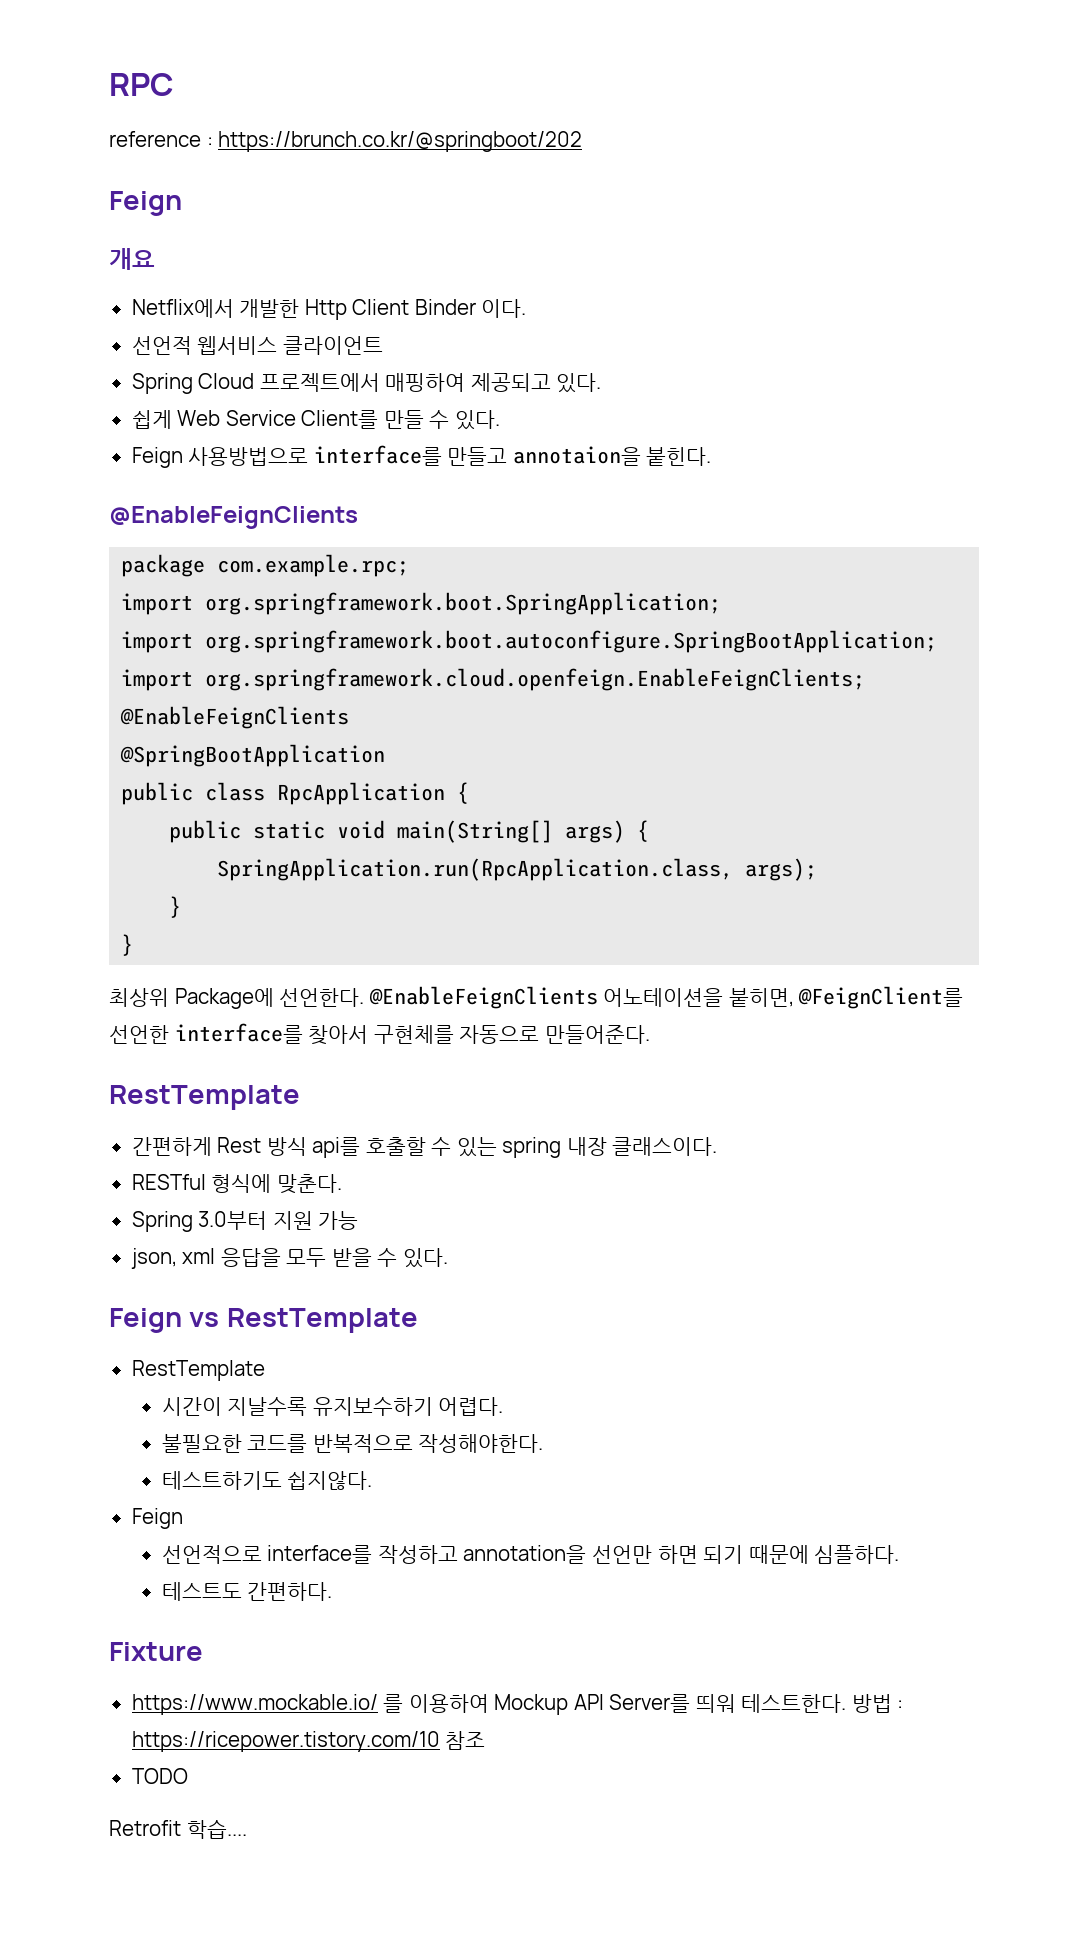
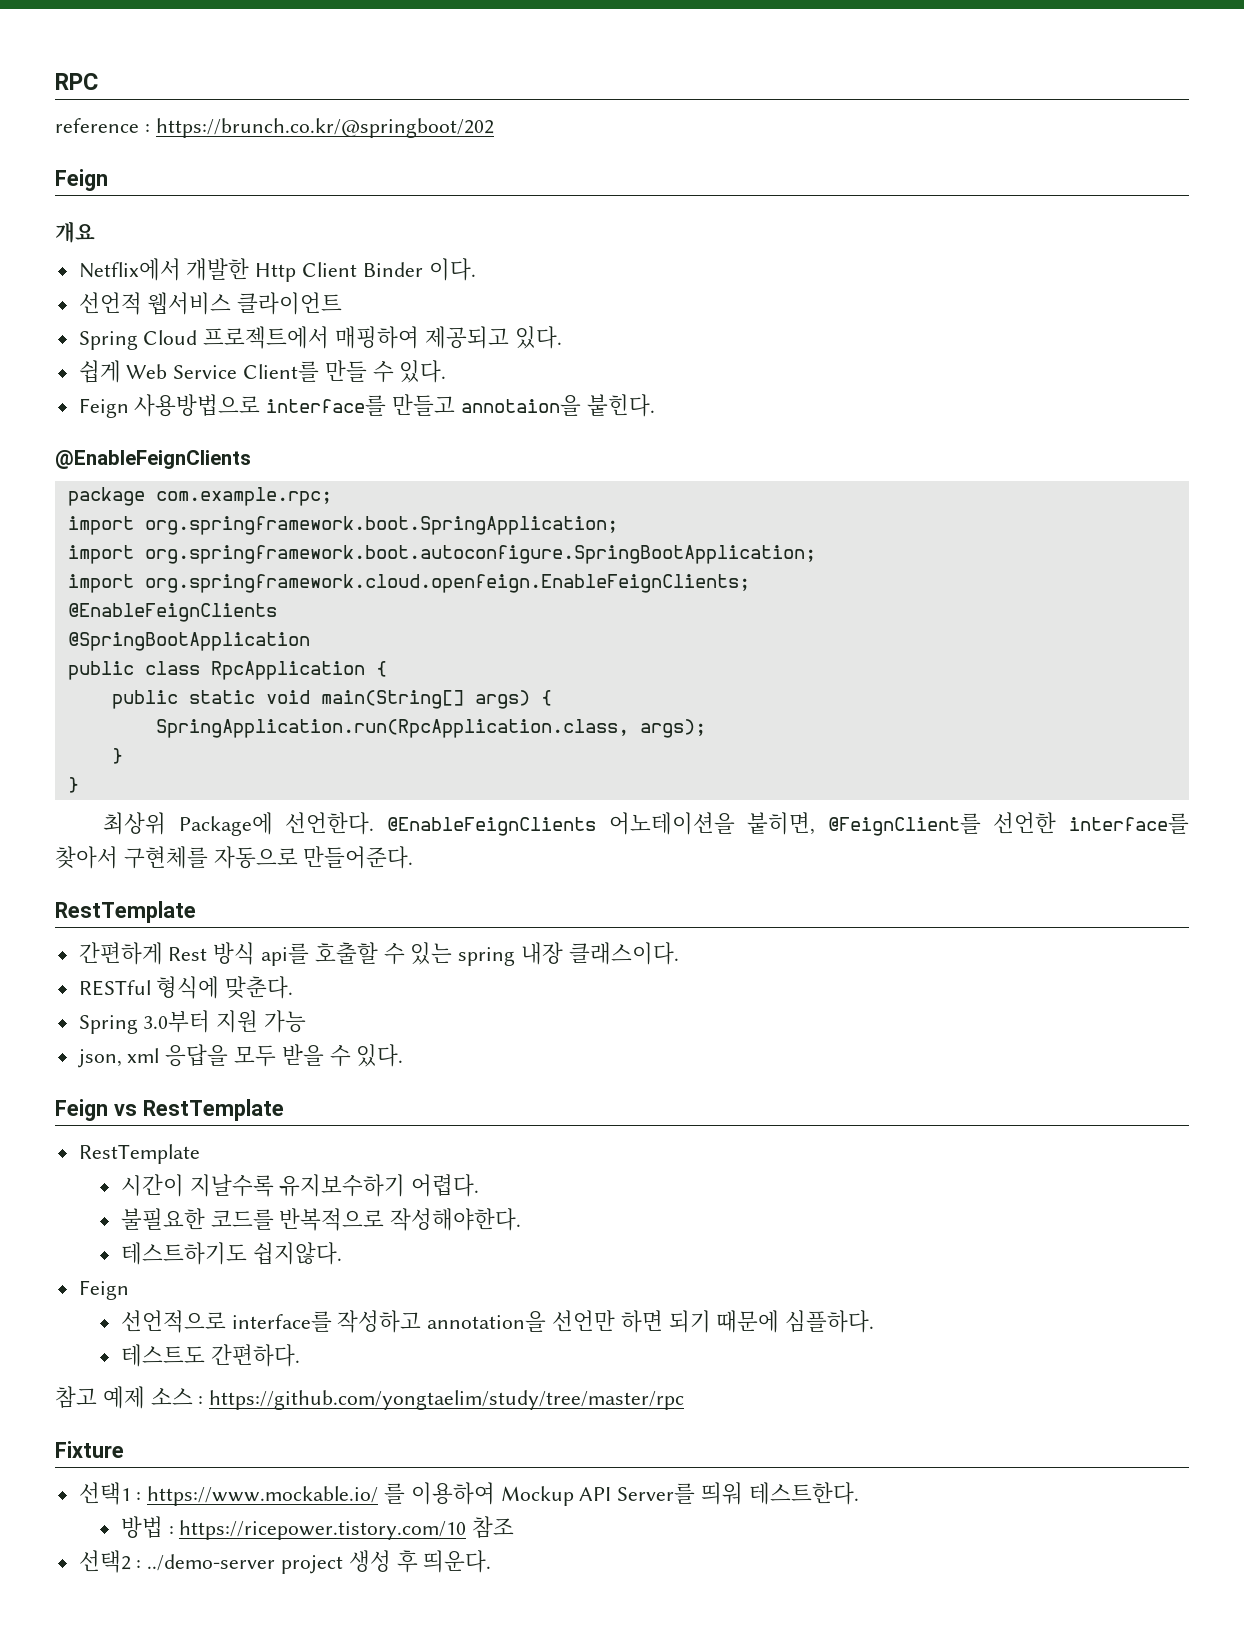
+ 참고 예제 소스 : https://github.com/yongtaelim/study/tree/master/rpc
- https://www.mockable.io/ 를 이용하여 Mockup API Server를 띄워 테스트한다. 방법 : https://ricepower.tistory.com/10 참조
+ 선택1 : https://www.mockable.io/ 를 이용하여 Mockup API Server를 띄워 테스트한다.
+ 방법 : https://ricepower.tistory.com/10 참조
- TODO
- Retrofit 학습....
+ 선택2 : ../demo-server project 생성 후 띄운다.

